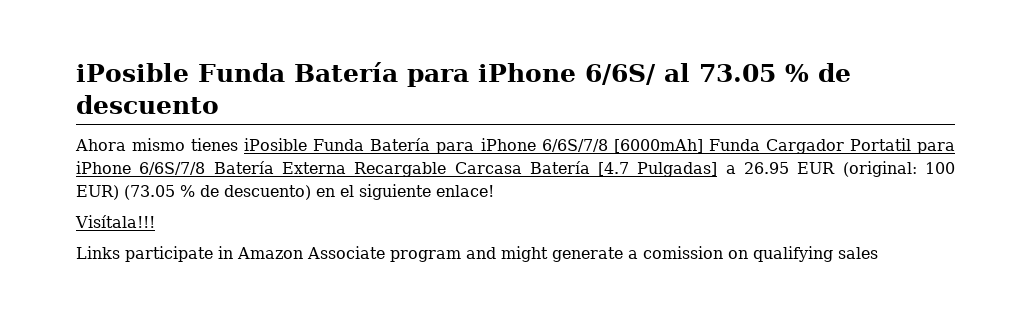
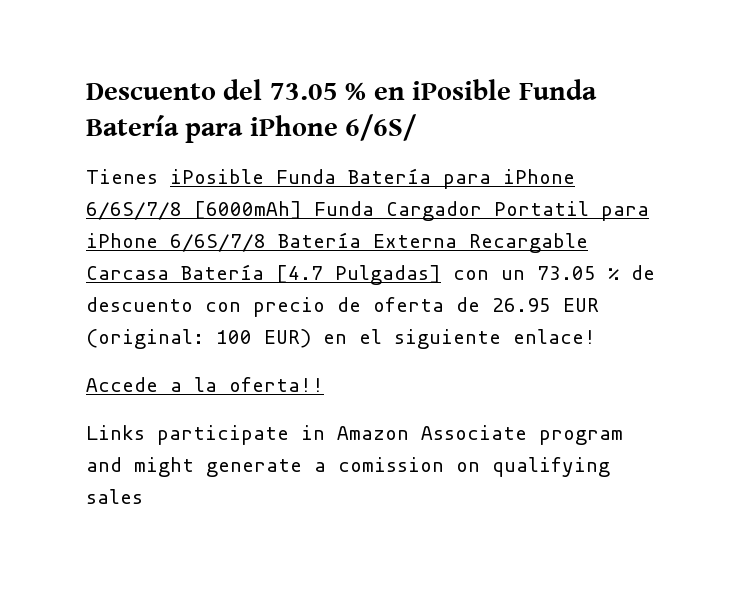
- iPosible Funda Batería para iPhone 6/6S/ al 73.05 % de descuento
- Ahora mismo tienes iPosible Funda Batería para iPhone 6/6S/7/8 [6000mAh] Funda Cargador Portatil para iPhone 6/6S/7/8 Batería Externa Recargable Carcasa Batería [4.7 Pulgadas] a 26.95 EUR (original: 100 EUR) (73.05 % de descuento) en el siguiente enlace!
+ Descuento del 73.05 % en iPosible Funda Batería para iPhone 6/6S/
+ Tienes iPosible Funda Batería para iPhone 6/6S/7/8 [6000mAh] Funda Cargador Portatil para iPhone 6/6S/7/8 Batería Externa Recargable Carcasa Batería [4.7 Pulgadas] con un 73.05 % de descuento con precio de oferta de 26.95 EUR (original: 100 EUR) en el siguiente enlace!
- Visítala!!!
+ Accede a la oferta!!

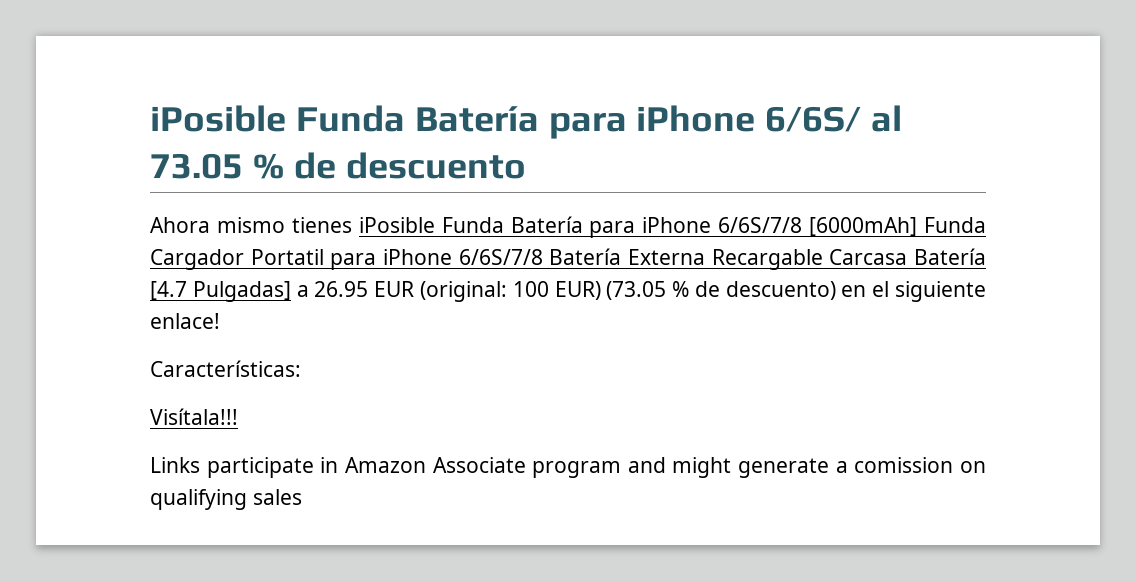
- Descuento del 73.05 % en iPosible Funda Batería para iPhone 6/6S/
- Tienes iPosible Funda Batería para iPhone 6/6S/7/8 [6000mAh] Funda Cargador Portatil para iPhone 6/6S/7/8 Batería Externa Recargable Carcasa Batería [4.7 Pulgadas] con un 73.05 % de descuento con precio de oferta de 26.95 EUR (original: 100 EUR) en el siguiente enlace!
+ iPosible Funda Batería para iPhone 6/6S/ al 73.05 % de descuento
+ Ahora mismo tienes iPosible Funda Batería para iPhone 6/6S/7/8 [6000mAh] Funda Cargador Portatil para iPhone 6/6S/7/8 Batería Externa Recargable Carcasa Batería [4.7 Pulgadas] a 26.95 EUR (original: 100 EUR) (73.05 % de descuento) en el siguiente enlace!
- Accede a la oferta!!
+ Características:
+ Visítala!!!

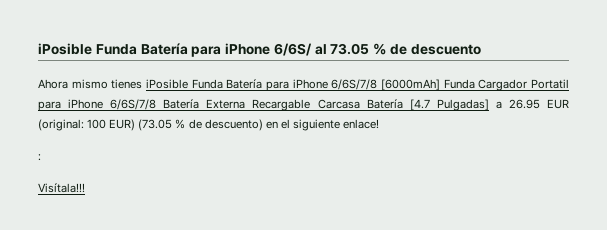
- Características:
+ :
- Links participate in Amazon Associate program and might generate a comission on qualifying sales

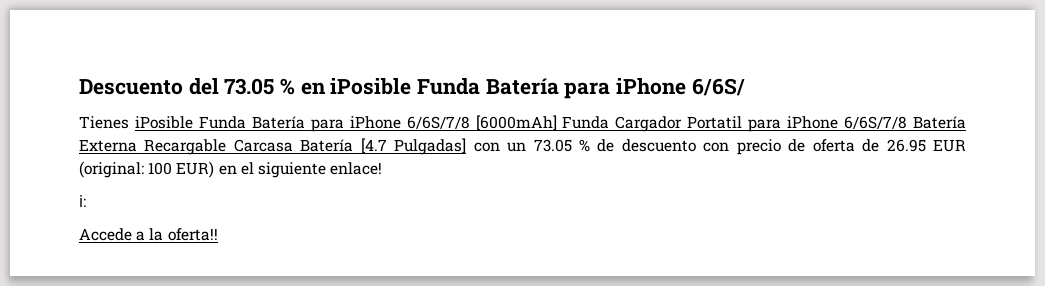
- iPosible Funda Batería para iPhone 6/6S/ al 73.05 % de descuento
- Ahora mismo tienes iPosible Funda Batería para iPhone 6/6S/7/8 [6000mAh] Funda Cargador Portatil para iPhone 6/6S/7/8 Batería Externa Recargable Carcasa Batería [4.7 Pulgadas] a 26.95 EUR (original: 100 EUR) (73.05 % de descuento) en el siguiente enlace!
+ Descuento del 73.05 % en iPosible Funda Batería para iPhone 6/6S/
+ Tienes iPosible Funda Batería para iPhone 6/6S/7/8 [6000mAh] Funda Cargador Portatil para iPhone 6/6S/7/8 Batería Externa Recargable Carcasa Batería [4.7 Pulgadas] con un 73.05 % de descuento con precio de oferta de 26.95 EUR (original: 100 EUR) en el siguiente enlace!
- :
- Visítala!!!
+ ℹ:
+ Accede a la oferta!!

